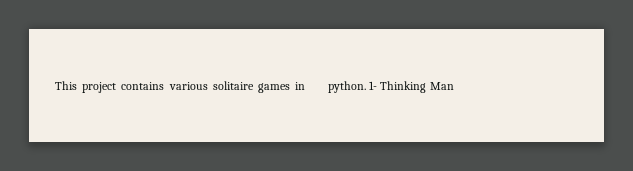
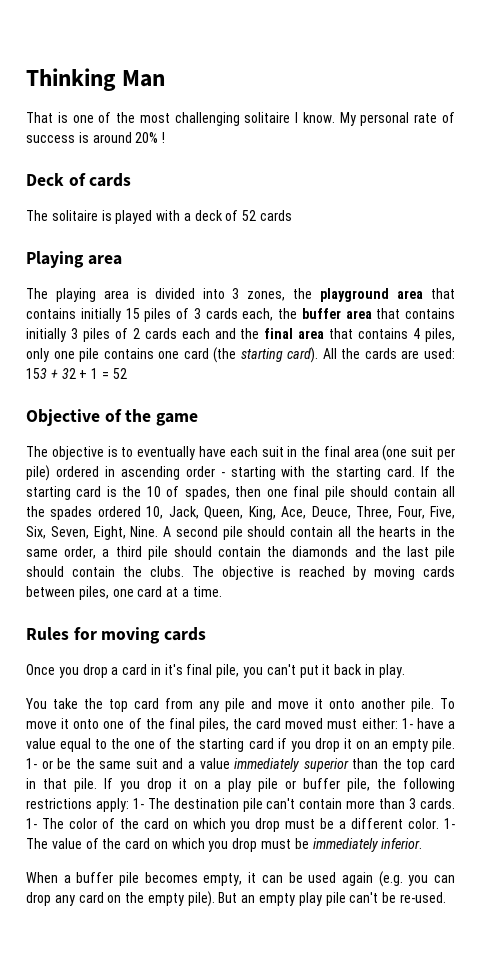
- This project contains various solitaire games in python. 1- Thinking Man
+ Thinking Man
+ That is one of the most challenging solitaire I know. My personal rate of success is around 20% !
+ Deck of cards
+ The solitaire is played with a deck of 52 cards
+ Playing area
+ The playing area is divided into 3 zones, the playground area that contains initially 15 piles of 3 cards each, the buffer area that contains initially 3 piles of 2 cards each and the final area that contains 4 piles, only one pile contains one card (the starting card). All the cards are used: 153 + 32 + 1 = 52
+ Objective of the game
+ The objective is to eventually have each suit in the final area (one suit per pile) ordered in ascending order - starting with the starting card. If the starting card is the 10 of spades, then one final pile should contain all the spades ordered 10, Jack, Queen, King, Ace, Deuce, Three, Four, Five, Six, Seven, Eight, Nine. A second pile should contain all the hearts in the same order, a third pile should contain the diamonds and the last pile should contain the clubs. The objective is reached by moving cards between piles, one card at a time.
+ Rules for moving cards
+ Once you drop a card in it's final pile, you can't put it back in play.
+ You take the top card from any pile and move it onto another pile. To move it onto one of the final piles, the card moved must either: 1- have a value equal to the one of the starting card if you drop it on an empty pile. 1- or be the same suit and a value immediately superior than the top card in that pile. If you drop it on a play pile or buffer pile, the following restrictions apply: 1- The destination pile can't contain more than 3 cards. 1- The color of the card on which you drop must be a different color. 1- The value of the card on which you drop must be immediately inferior.
+ When a buffer pile becomes empty, it can be used again (e.g. you can drop any card on the empty pile). But an empty play pile can't be re-used.

